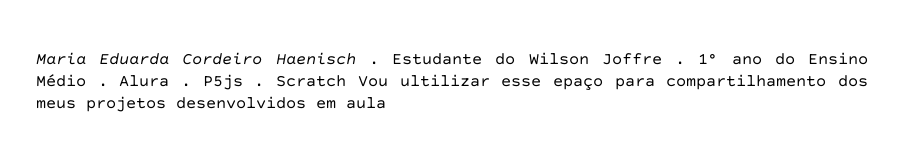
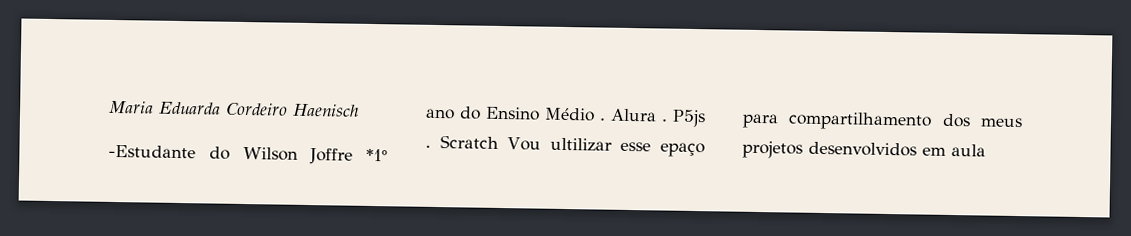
- Maria Eduarda Cordeiro Haenisch . Estudante do Wilson Joffre . 1° ano do Ensino Médio .
+ Maria Eduarda Cordeiro Haenisch
+ -Estudante do Wilson Joffre *1° ano do Ensino Médio .

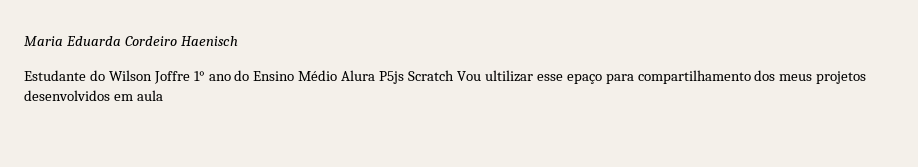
- -Estudante do Wilson Joffre *1° ano do Ensino Médio . Alura . P5js . Scratch Vou ultilizar esse epaço para compartilhamento dos meus projetos desenvolvidos em aula
+ Estudante do Wilson Joffre 1° ano do Ensino Médio Alura P5js Scratch Vou ultilizar esse epaço para compartilhamento dos meus projetos desenvolvidos em aula

